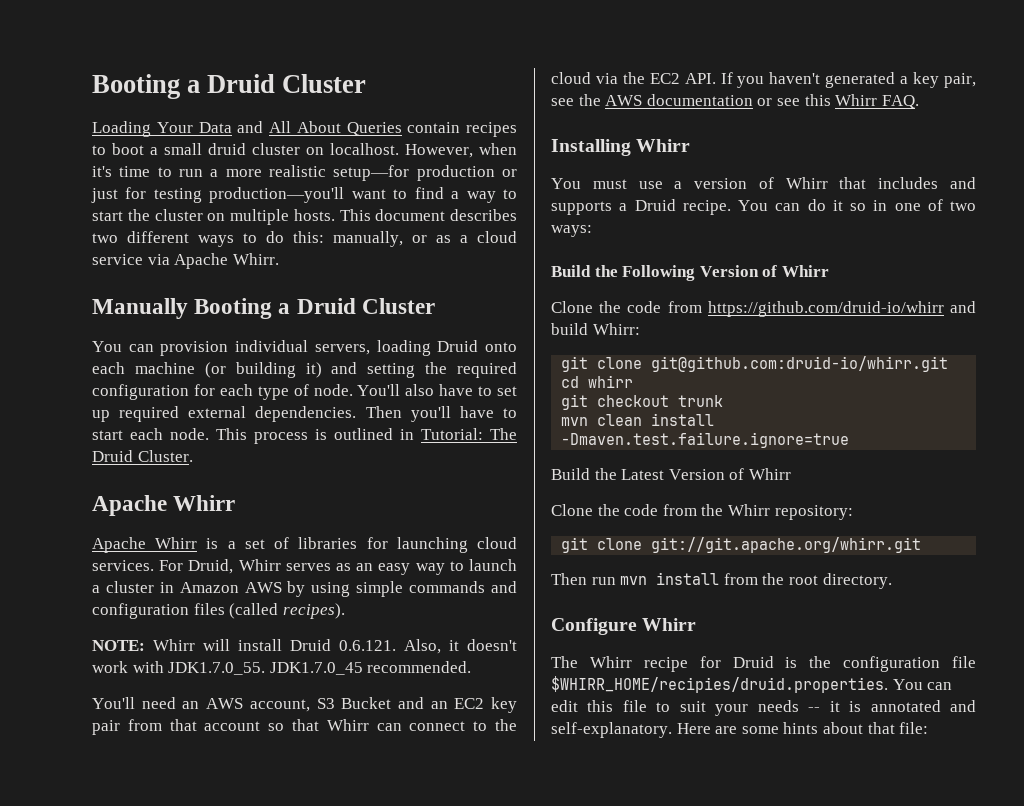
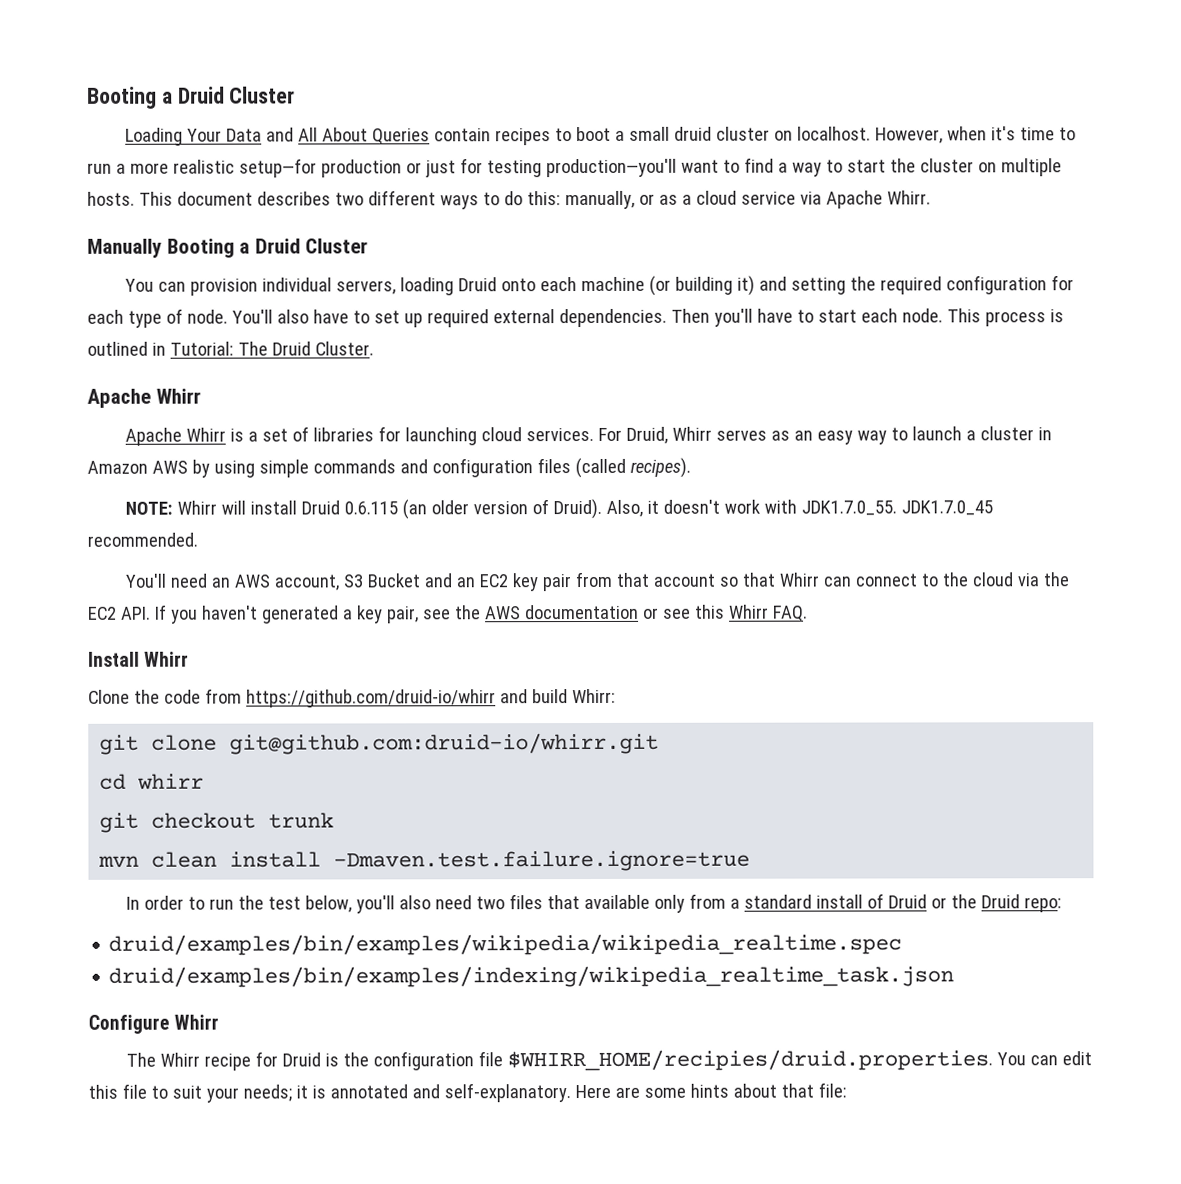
- NOTE: Whirr will install Druid 0.6.121. Also, it doesn't work with JDK1.7.0_55. JDK1.7.0_45 recommended.
+ NOTE: Whirr will install Druid 0.6.115 (an older version of Druid). Also, it doesn't work with JDK1.7.0_55. JDK1.7.0_45 recommended.
- Installing Whirr
- You must use a version of Whirr that includes and supports a Druid recipe. You can do it so in one of two ways:
- Build the Following Version of Whirr
+ Install Whirr
- Build the Latest Version of Whirr
- Clone the code from the Whirr repository:
- git clone git://git.apache.org/whirr.git
- Then run mvn install from the root directory.
+ In order to run the test below, you'll also need two files that available only from a standard install of Druid or the Druid repo:
+ druid/examples/bin/examples/wikipedia/wikipedia_realtime.spec
+ druid/examples/bin/examples/indexing/wikipedia_realtime_task.json
- The Whirr recipe for Druid is the configuration file $WHIRR_HOME/recipies/druid.properties. You can edit this file to suit your needs -- it is annotated and self-explanatory.
+ The Whirr recipe for Druid is the configuration file $WHIRR_HOME/recipies/druid.properties. You can edit this file to suit your needs; it is annotated and self-explanatory.

